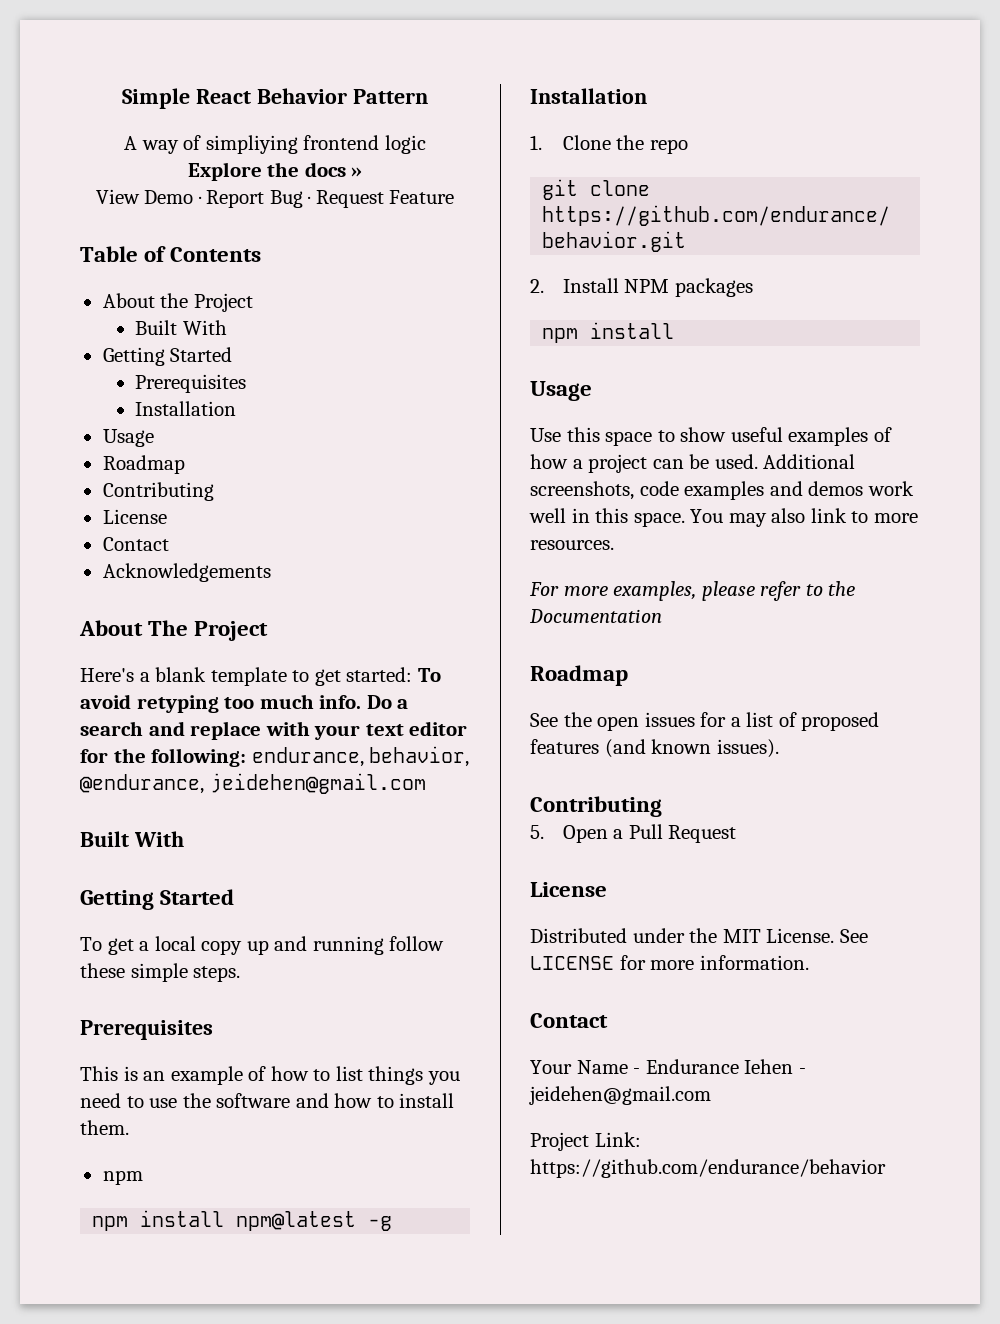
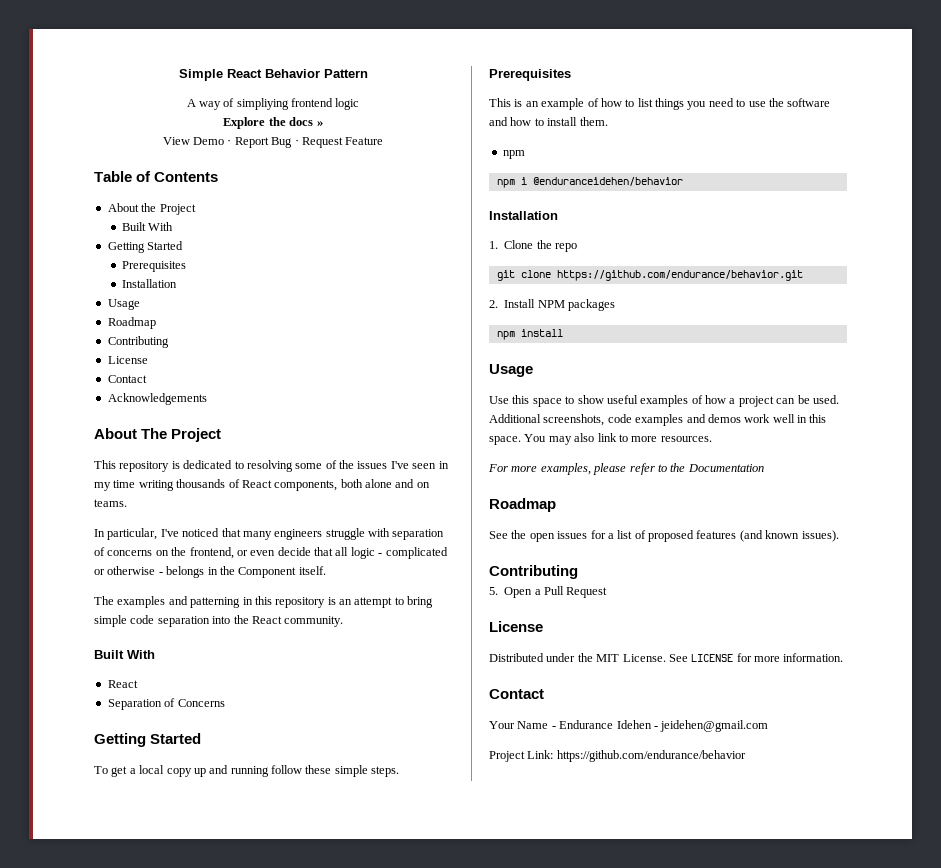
- Here's a blank template to get started: To avoid retyping too much info. Do a search and replace with your text editor for the following: endurance, behavior, @endurance, jeidehen@gmail.com
+ This repository is dedicated to resolving some of the issues I've seen in my time writing thousands of React components, both alone and on teams.
+ In particular, I've noticed that many engineers struggle with separation of concerns on the frontend, or even decide that all logic - complicated or otherwise - belongs in the Component itself.
+ The examples and patterning in this repository is an attempt to bring simple code separation into the React community.
  Built With
+ React
+ Separation of Concerns
- npm install npm@latest -g
+ npm i @enduranceidehen/behavior
- Your Name - Endurance Iehen - jeidehen@gmail.com
+ Your Name - Endurance Idehen - jeidehen@gmail.com

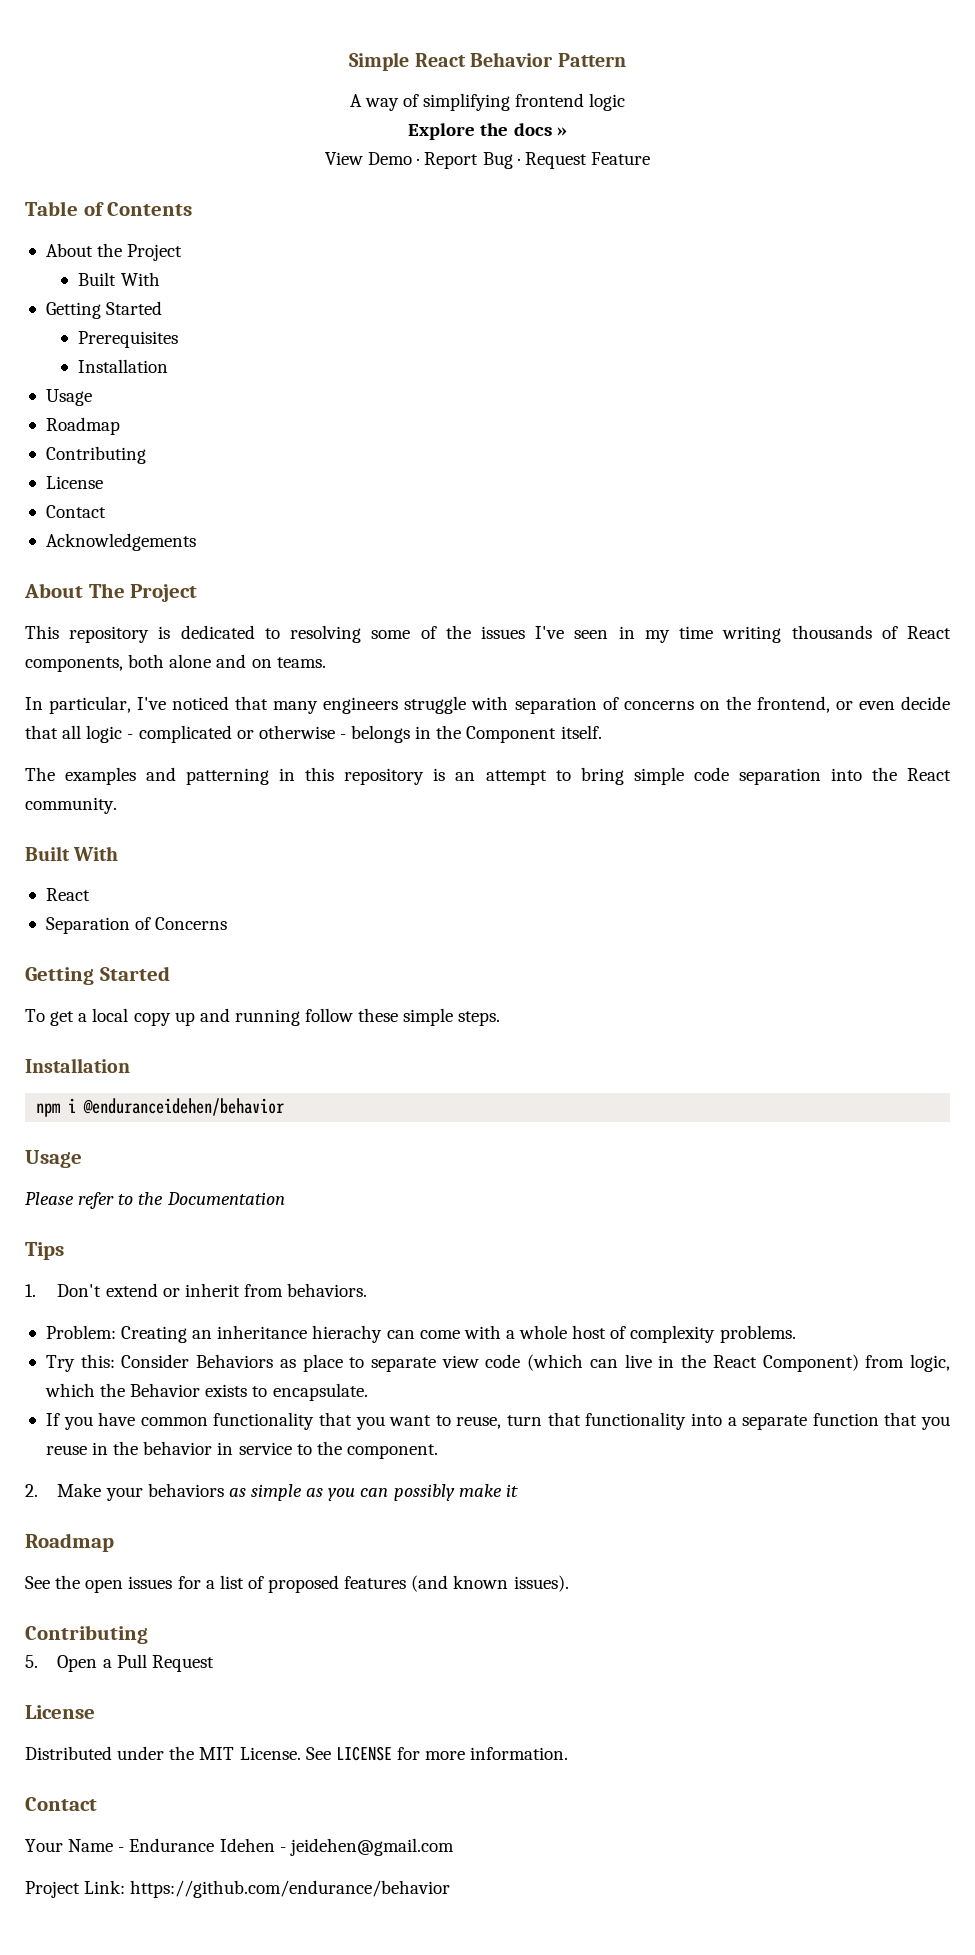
- A way of simpliying frontend logic
+ A way of simplifying frontend logic
  To get a local copy up and running follow these simple steps.
- Prerequisites
- This is an example of how to list things you need to use the software and how to install them.
- npm
+ Installation
  npm i @enduranceidehen/behavior
- Installation
- 1. Clone the repo
- git clone https://github.com/endurance/behavior.git
- 2. Install NPM packages
- npm install
  Usage
- Use this space to show useful examples of how a project can be used. Additional screenshots, code examples and demos work well in this space. You may also link to more resources.
- For more examples, please refer to the Documentation
+ Please refer to the Documentation
+ Tips
+ 1. Don't extend or inherit from behaviors.
+ Problem: Creating an inheritance hierachy can come with a whole host of complexity problems.
+ Try this: Consider Behaviors as place to separate view code (which can live in the React Component) from logic, which the Behavior exists to encapsulate.
+ If you have common functionality that you want to reuse, turn that functionality into a separate function that you reuse in the behavior in service to the component.
+ 2. Make your behaviors as simple as you can possibly make it

